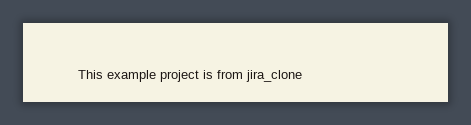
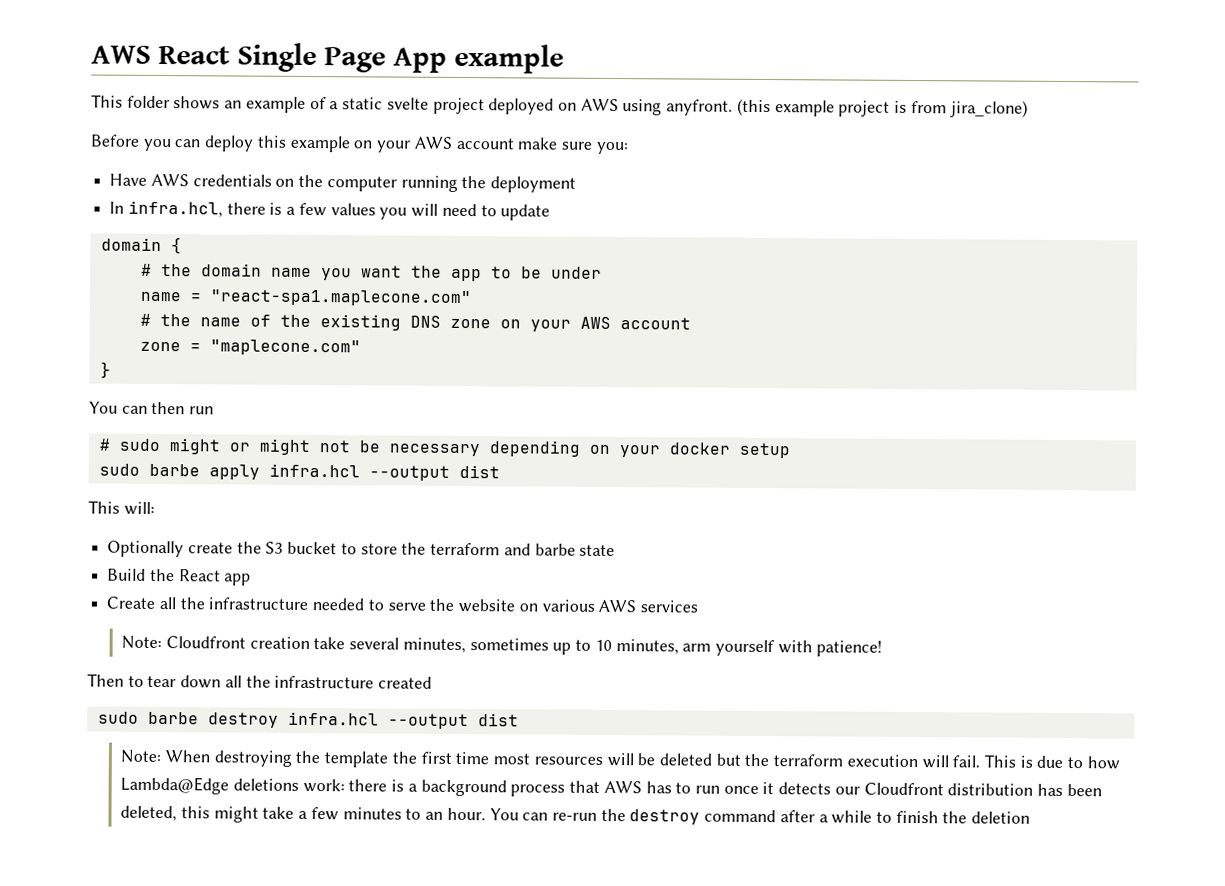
- This example project is from jira_clone
+ AWS React Single Page App example
+ This folder shows an example of a static svelte project deployed on AWS using anyfront. (this example project is from jira_clone)
+ Before you can deploy this example on your AWS account make sure you:
+ Have AWS credentials on the computer running the deployment
+ In infra.hcl, there is a few values you will need to update
+ domain {
+ # the domain name you want the app to be under
+ name = "react-spa1.maplecone.com"
+ # the name of the existing DNS zone on your AWS account
+ zone = "maplecone.com"
+ }
+ You can then run
+ # sudo might or might not be necessary depending on your docker setup
+ sudo barbe apply infra.hcl --output dist
+ This will:
+ Optionally create the S3 bucket to store the terraform and barbe state
+ Build the React app
+ Create all the infrastructure needed to serve the website on various AWS services
+ Note: Cloudfront creation take several minutes, sometimes up to 10 minutes, arm yourself with patience!
+ Then to tear down all the infrastructure created
+ sudo barbe destroy infra.hcl --output dist
+ Note: When destroying the template the first time most resources will be deleted but the terraform execution will fail. This is due to how Lambda@Edge deletions work: there is a background process that AWS has to run once it detects our Cloudfront distribution has been deleted, this might take a few minutes to an hour. You can re-run the destroy command after a while to finish the deletion

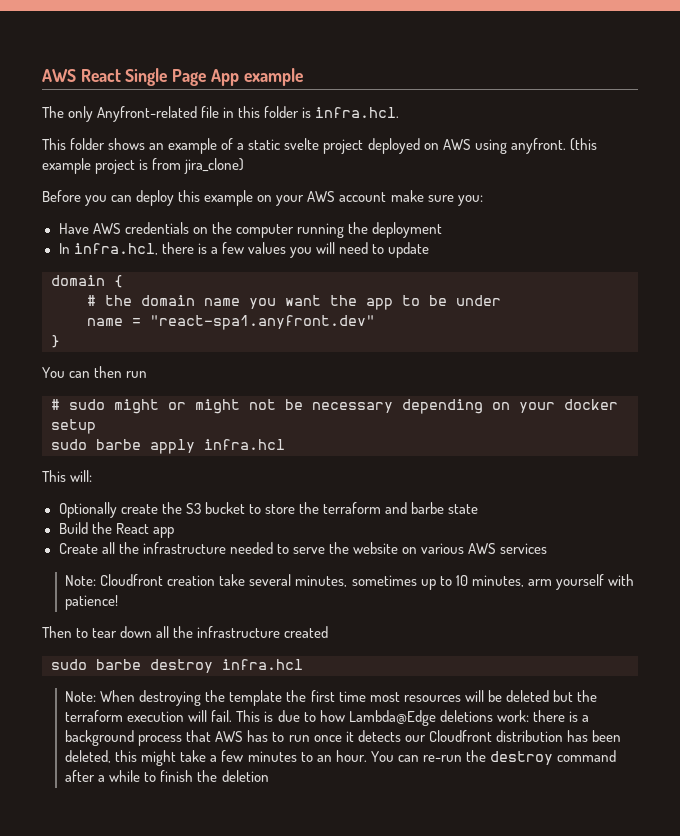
+ The only Anyfront-related file in this folder is infra.hcl.
- name = "react-spa1.maplecone.com"
- # the name of the existing DNS zone on your AWS account
- zone = "maplecone.com"
+ name = "react-spa1.anyfront.dev"
- sudo barbe apply infra.hcl --output dist
+ sudo barbe apply infra.hcl
- sudo barbe destroy infra.hcl --output dist
+ sudo barbe destroy infra.hcl

